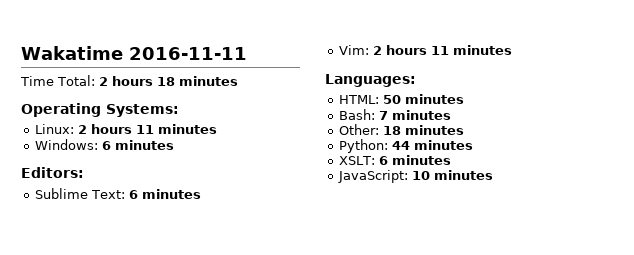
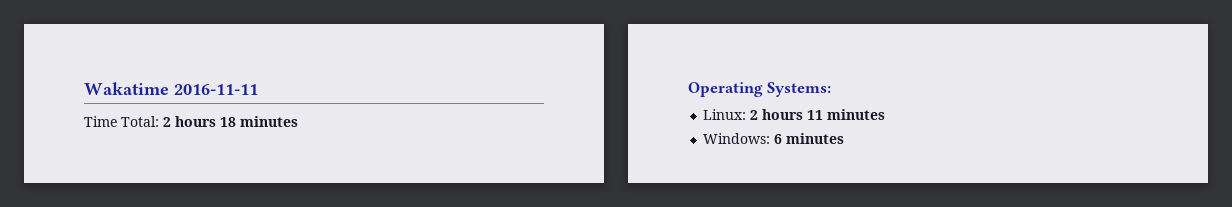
- Editors:
- Sublime Text: 6 minutes
- Vim: 2 hours 11 minutes
- Languages:
- HTML: 50 minutes
- Bash: 7 minutes
- Other: 18 minutes
- Python: 44 minutes
- XSLT: 6 minutes
- JavaScript: 10 minutes

